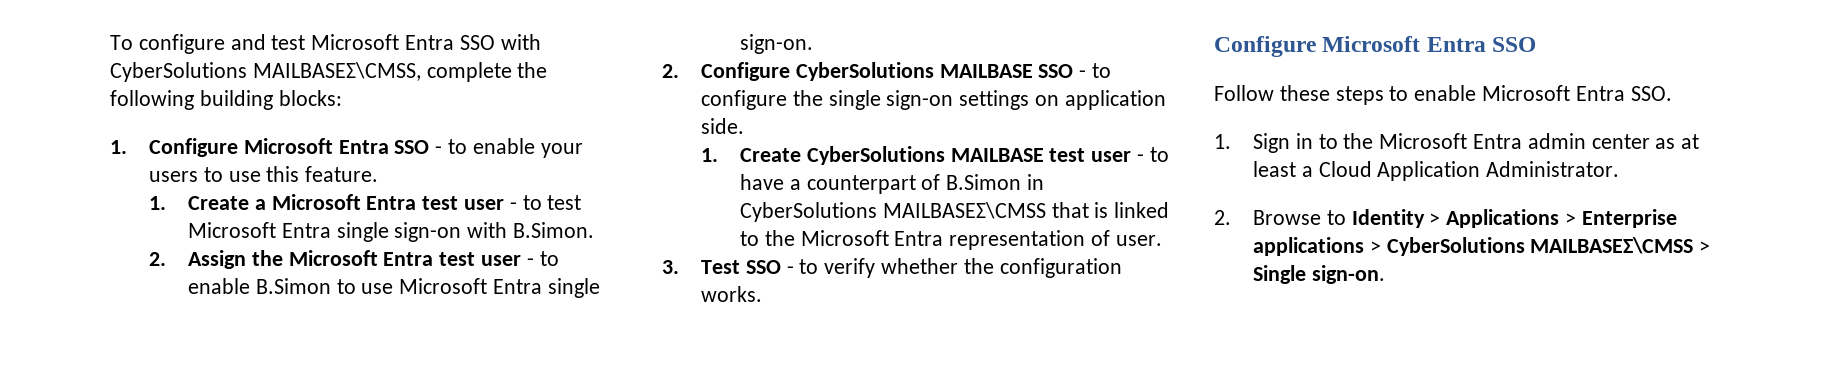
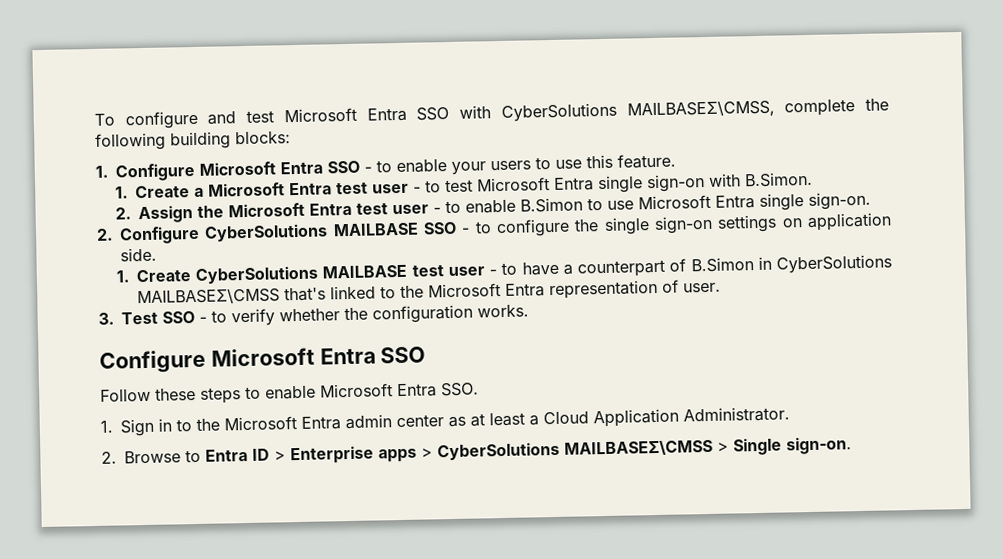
- 1. Create CyberSolutions MAILBASE test user - to have a counterpart of B.Simon in CyberSolutions MAILBASEΣ\CMSS that is linked to the Microsoft Entra representation of user.
+ 1. Create CyberSolutions MAILBASE test user - to have a counterpart of B.Simon in CyberSolutions MAILBASEΣ\CMSS that's linked to the Microsoft Entra representation of user.
- 2. Browse to Identity > Applications > Enterprise applications > CyberSolutions MAILBASEΣ\CMSS > Single sign-on.
+ 2. Browse to Entra ID > Enterprise apps > CyberSolutions MAILBASEΣ\CMSS > Single sign-on.

